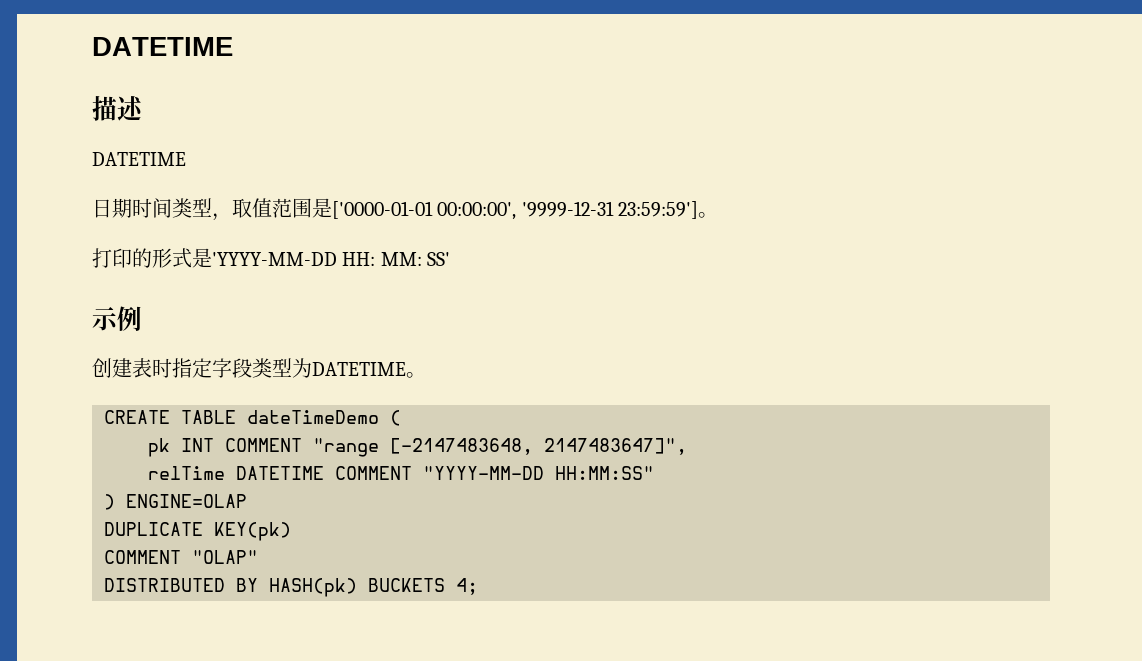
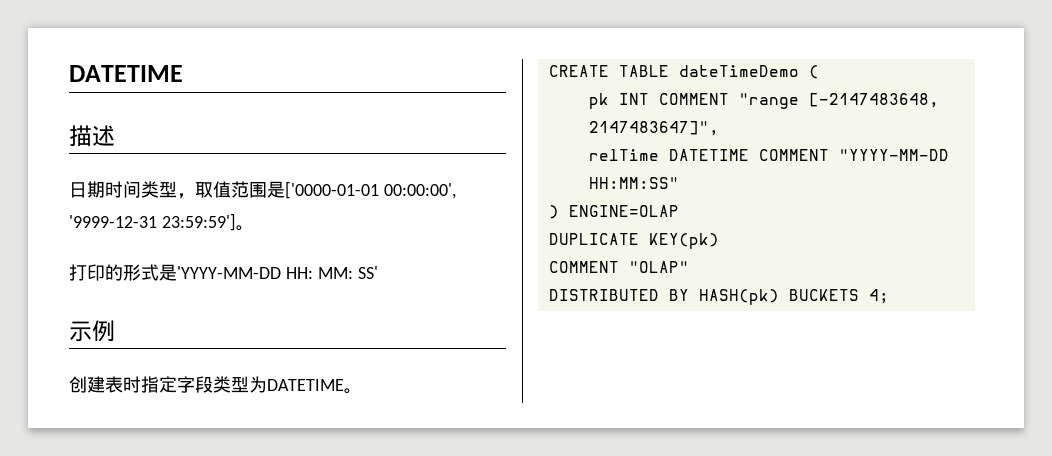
  描述
- DATETIME

